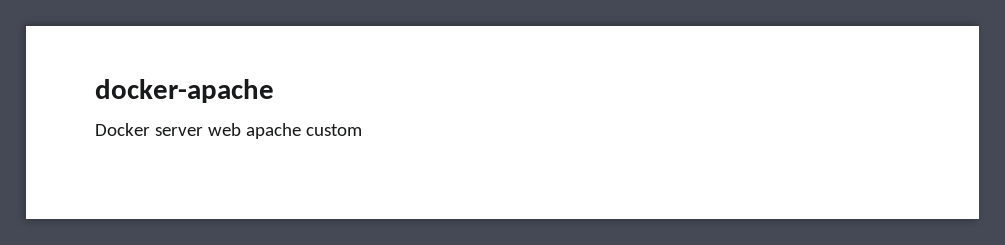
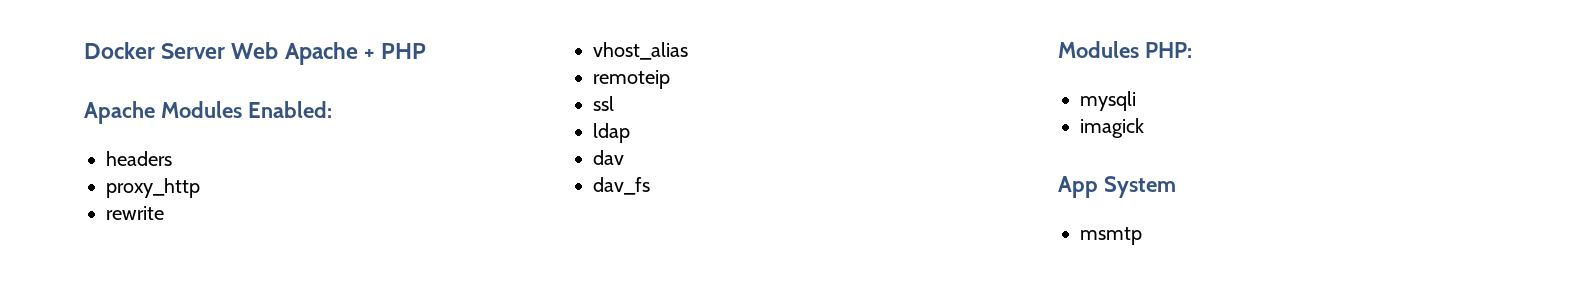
- docker-apache
- Docker server web apache custom
+ Docker Server Web Apache + PHP
+ Apache Modules Enabled:
+ headers
+ proxy_http
+ rewrite
+ vhost_alias
+ remoteip
+ ssl
+ ldap
+ dav
+ dav_fs
+ Modules PHP:
+ mysqli
+ imagick
+ App System
+ msmtp

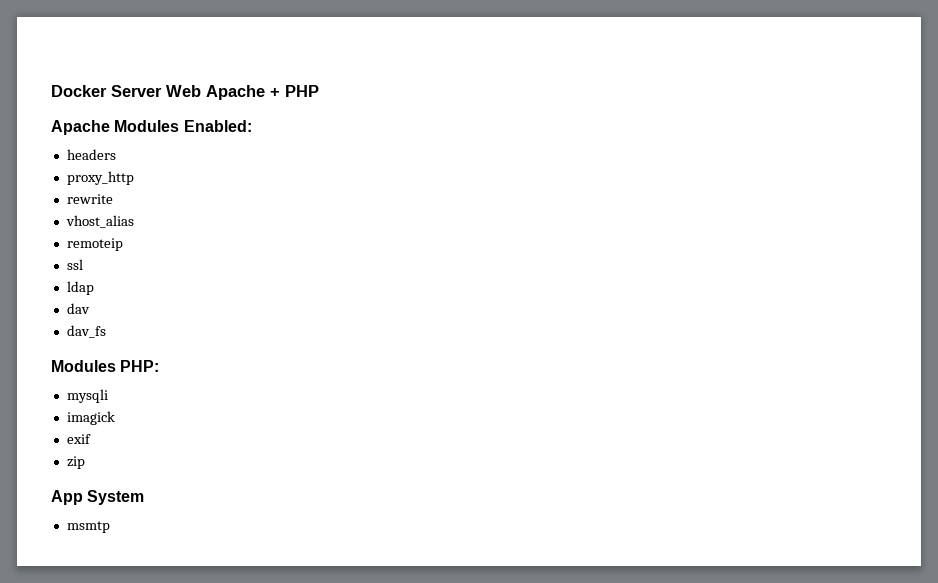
+ exif
+ zip

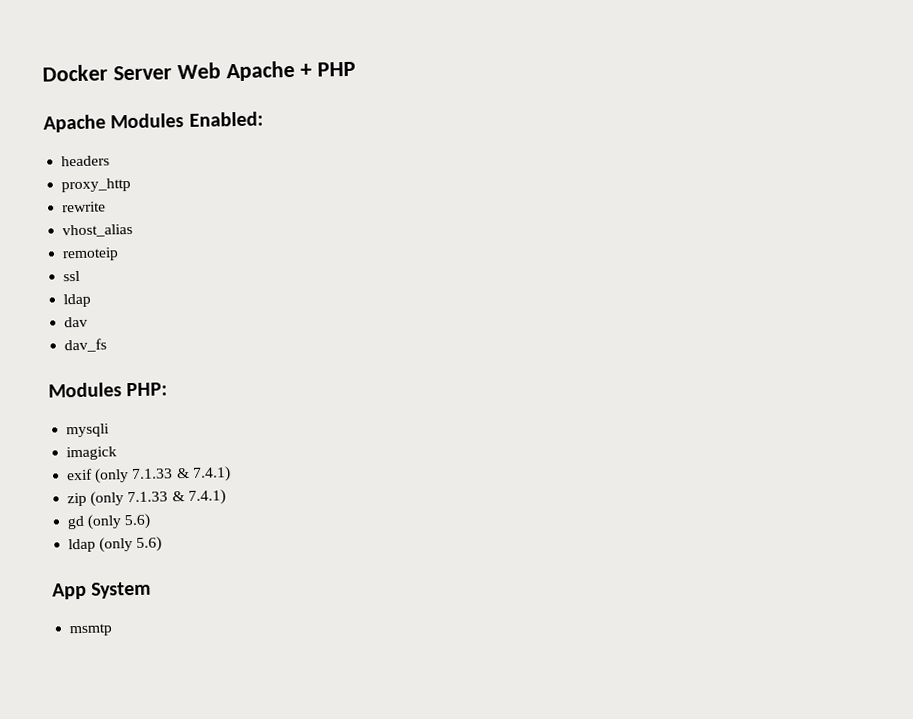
- exif
- zip
+ exif (only 7.1.33 & 7.4.1)
+ zip (only 7.1.33 & 7.4.1)
+ gd (only 5.6)
+ ldap (only 5.6)

